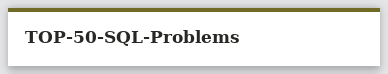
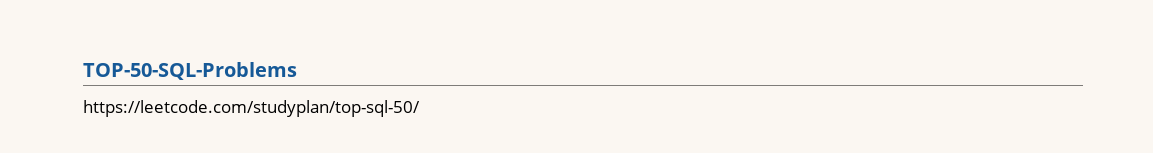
+ https://leetcode.com/studyplan/top-sql-50/

